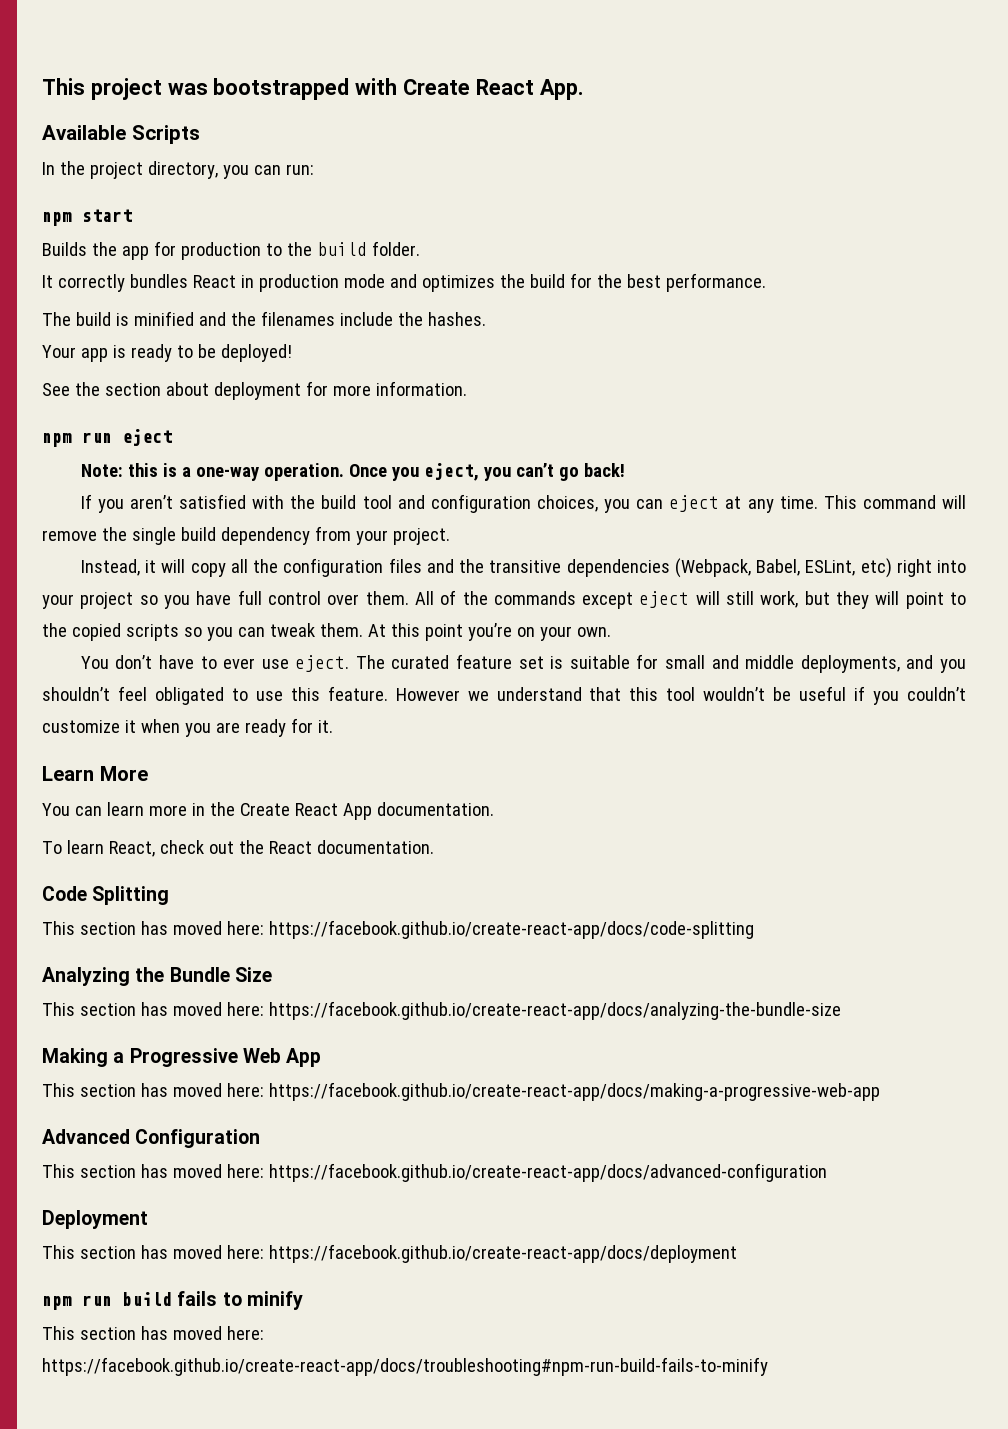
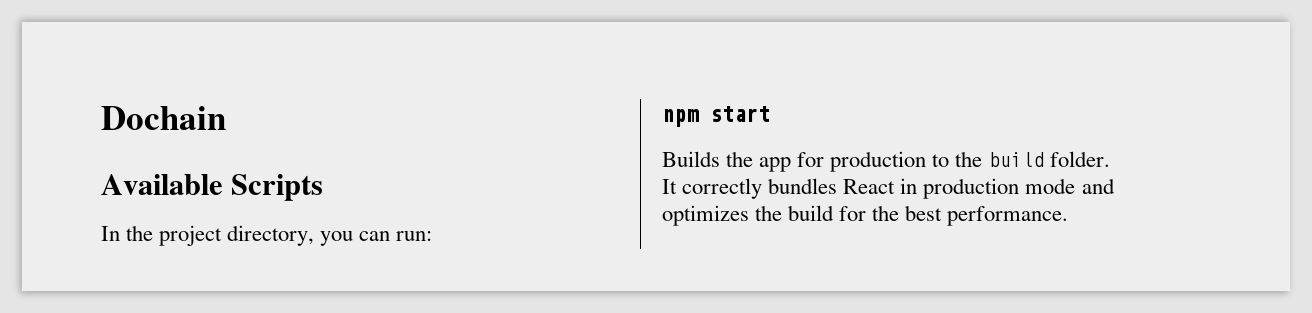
- This project was bootstrapped with Create React App.
+ Dochain
- The build is minified and the filenames include the hashes.
- Your app is ready to be deployed!
- See the section about deployment for more information.
- npm run eject
- Note: this is a one-way operation. Once you eject, you can’t go back!
- If you aren’t satisfied with the build tool and configuration choices, you can eject at any time. This command will remove the single build dependency from your project.
- Instead, it will copy all the configuration files and the transitive dependencies (Webpack, Babel, ESLint, etc) right into your project so you have full control over them. All of the commands except eject will still work, but they will point to the copied scripts so you can tweak them. At this point you’re on your own.
- You don’t have to ever use eject. The curated feature set is suitable for small and middle deployments, and you shouldn’t feel obligated to use this feature. However we understand that this tool wouldn’t be useful if you couldn’t customize it when you are ready for it.
- Learn More
- You can learn more in the Create React App documentation.
- To learn React, check out the React documentation.
- Code Splitting
- This section has moved here: https://facebook.github.io/create-react-app/docs/code-splitting
- Analyzing the Bundle Size
- This section has moved here: https://facebook.github.io/create-react-app/docs/analyzing-the-bundle-size
- Making a Progressive Web App
- This section has moved here: https://facebook.github.io/create-react-app/docs/making-a-progressive-web-app
- Advanced Configuration
- This section has moved here: https://facebook.github.io/create-react-app/docs/advanced-configuration
- Deployment
- This section has moved here: https://facebook.github.io/create-react-app/docs/deployment
- npm run build fails to minify
- This section has moved here: https://facebook.github.io/create-react-app/docs/troubleshooting#npm-run-build-fails-to-minify

